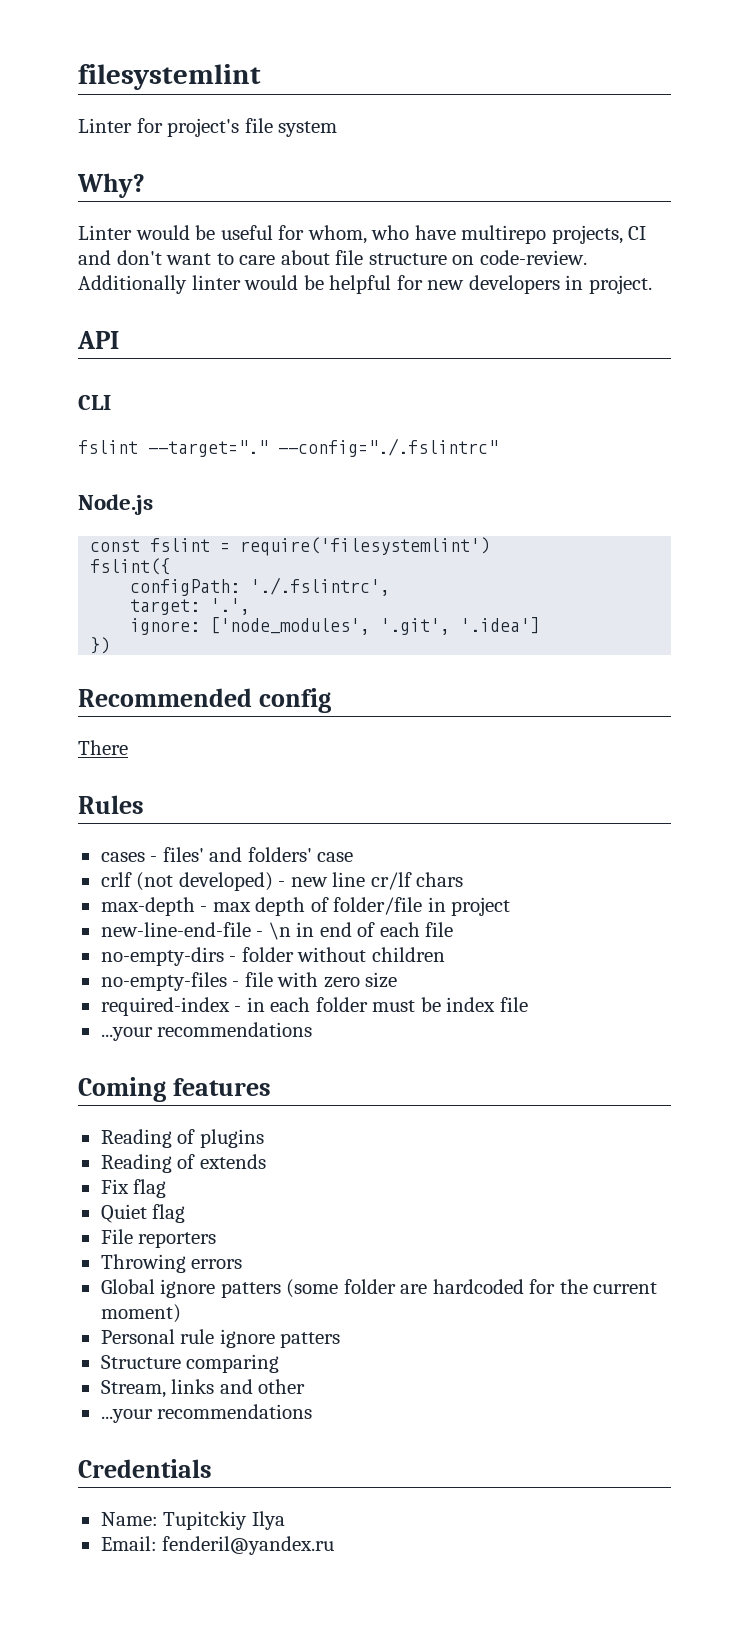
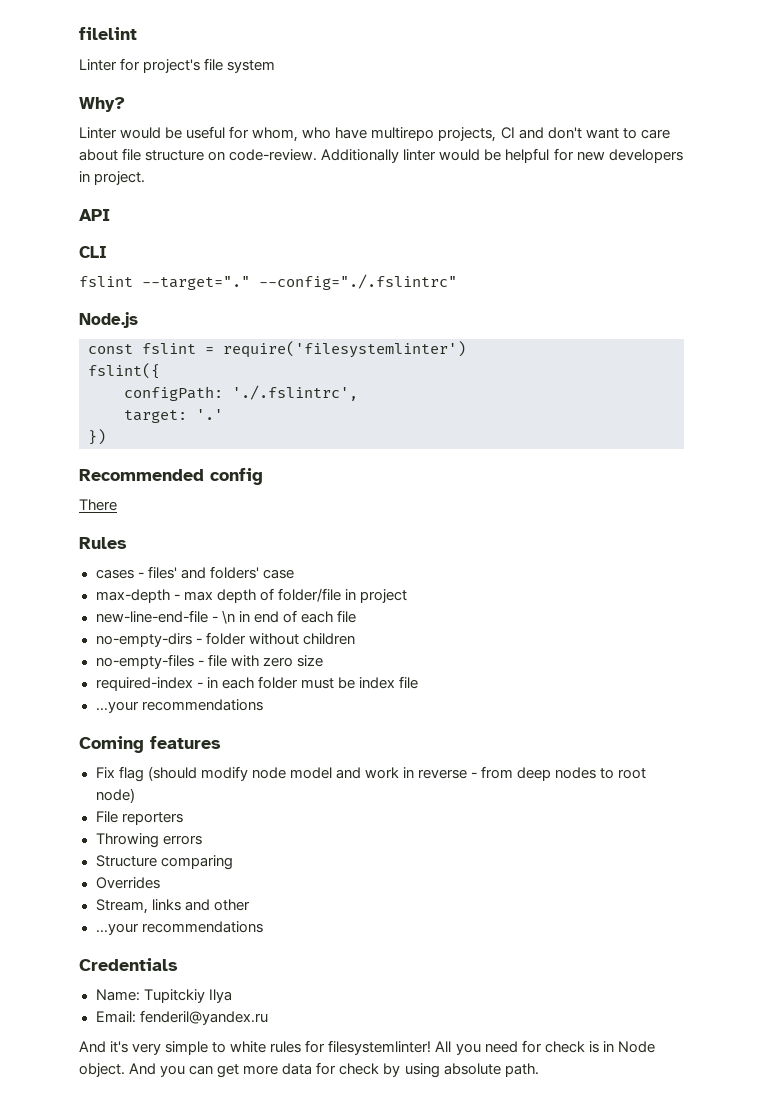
- filesystemlint
+ filelint
- const fslint = require('filesystemlint')
+ const fslint = require('filesystemlinter')
- target: '.',
- ignore: ['node_modules', '.git', '.idea']
+ target: '.'
- crlf (not developed) - new line cr/lf chars
- Reading of plugins
- Reading of extends
- Fix flag
- Quiet flag
+ Fix flag (should modify node model and work in reverse - from deep nodes to root node)
  File reporters
  Throwing errors
- Global ignore patters (some folder are hardcoded for the current moment)
- Personal rule ignore patters
+ Overrides
+ And it's very simple to white rules for filesystemlinter! All you need for check is in Node object. And you can get more data for check by using absolute path.

